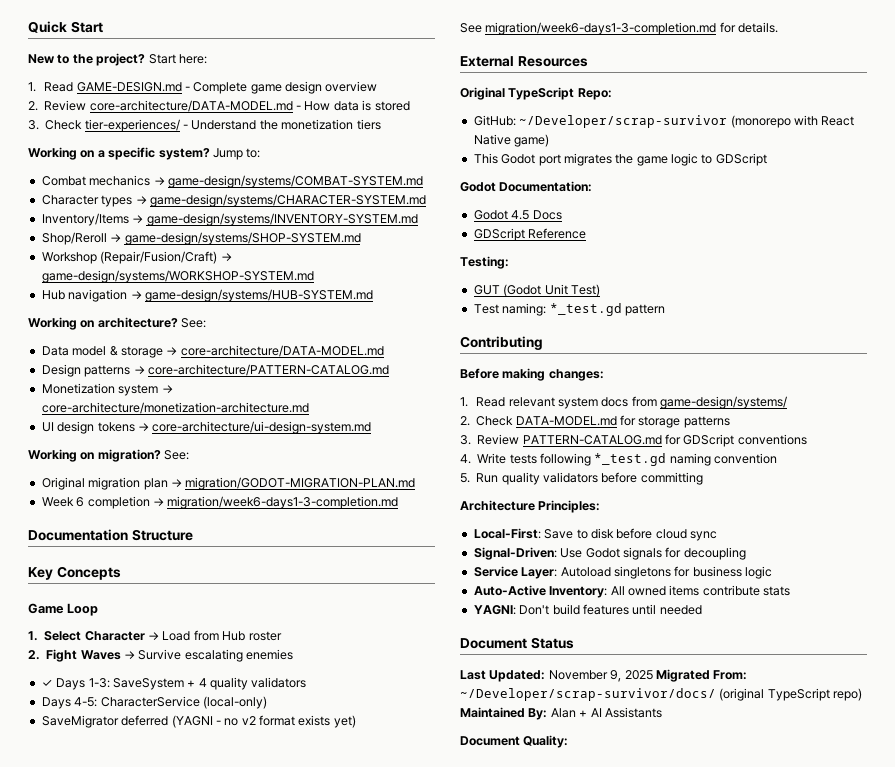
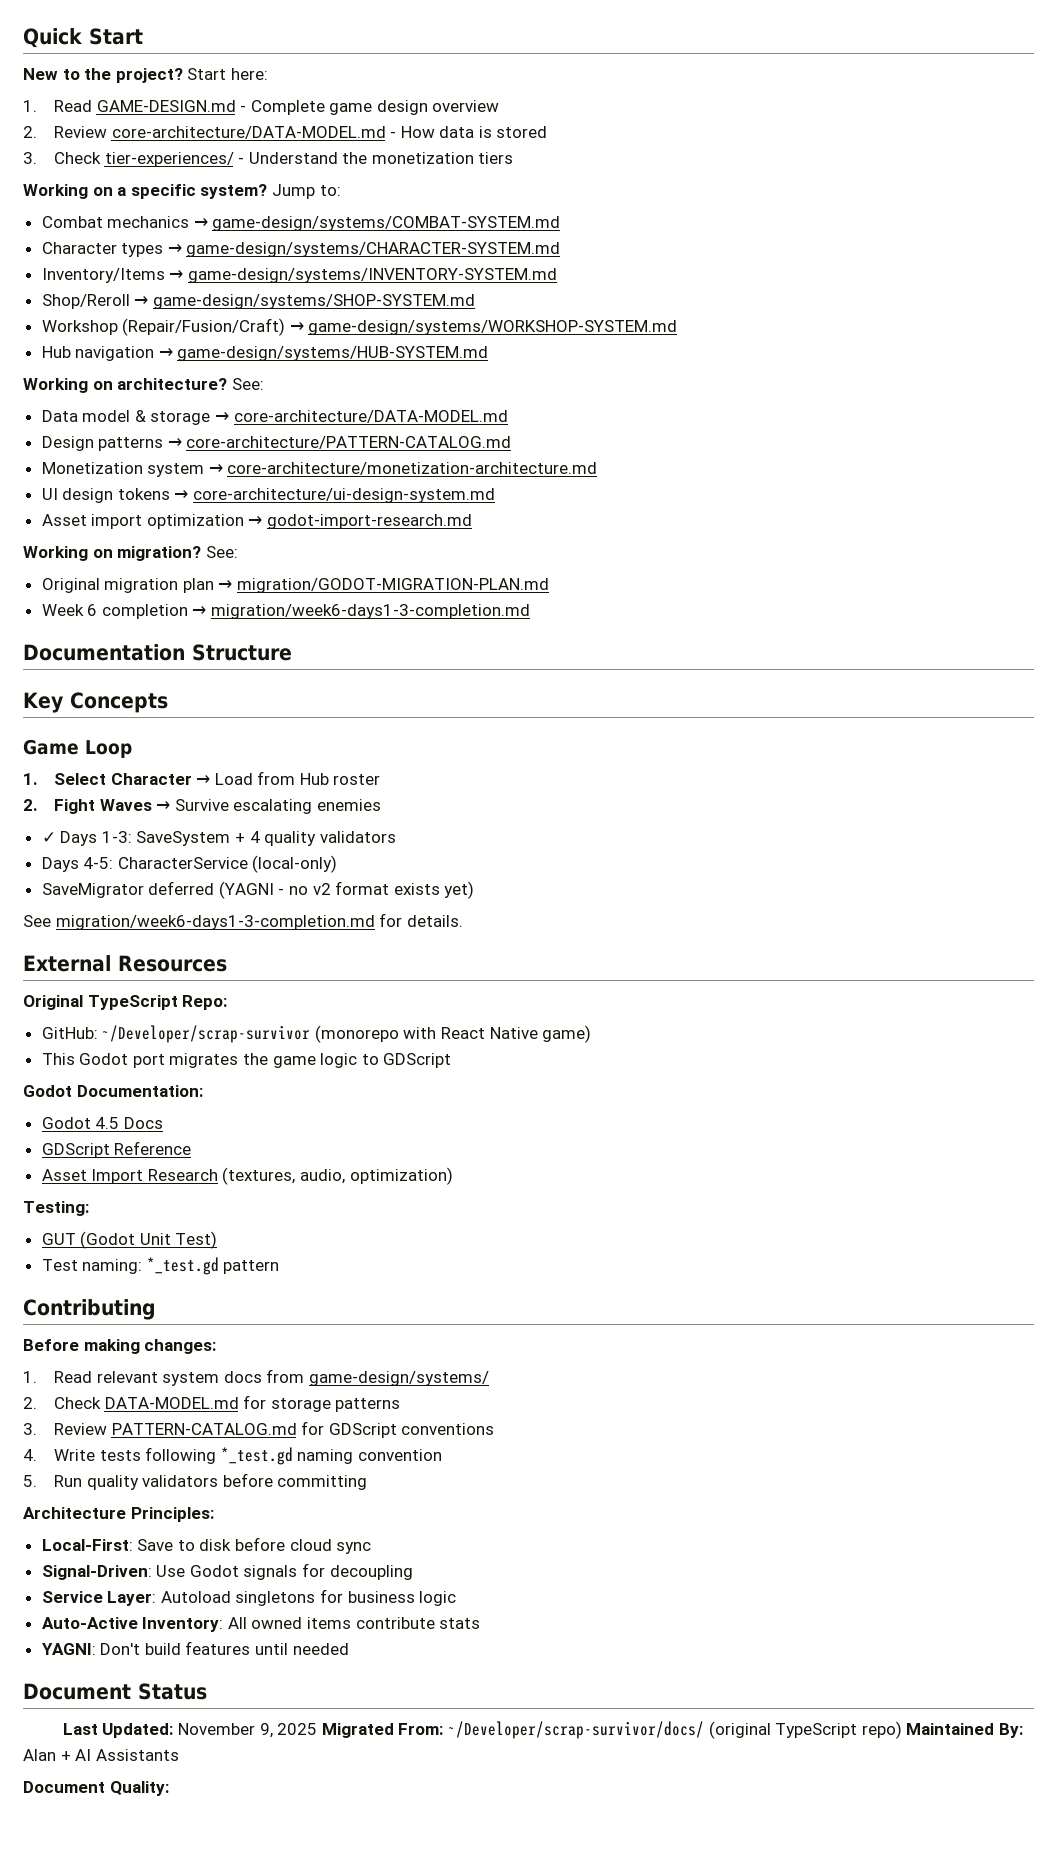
+ Asset import optimization → godot-import-research.md
+ Asset Import Research (textures, audio, optimization)

